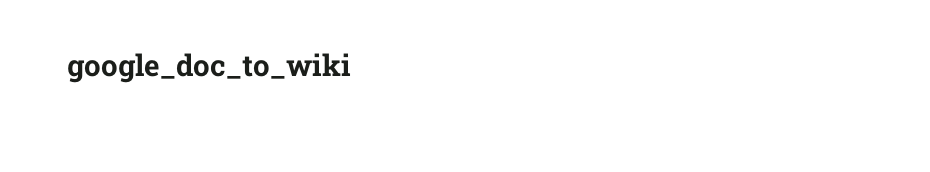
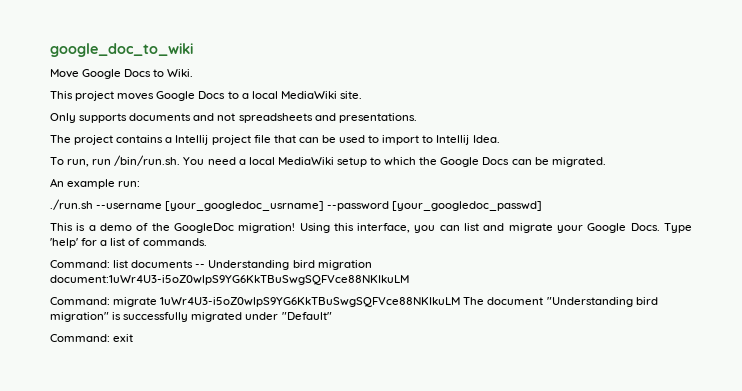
+ Move Google Docs to Wiki.
+ This project moves Google Docs to a local MediaWiki site.
+ Only supports documents and not spreadsheets and presentations.
+ The project contains a Intellij project file that can be used to import to Intellij Idea.
+ To run, run /bin/run.sh. You need a local MediaWiki setup to which the Google Docs can be migrated.
+ An example run:
+ ./run.sh --username [your_googledoc_usrname] --password [your_googledoc_passwd]
+ This is a demo of the GoogleDoc migration! Using this interface, you can list and migrate your Google Docs. Type 'help' for a list of commands.
+ Command: list documents -- Understanding bird migration document:1uWr4U3-i5oZ0wlpS9YG6KkTBuSwgSQFVce88NKIkuLM
+ Command: migrate 1uWr4U3-i5oZ0wlpS9YG6KkTBuSwgSQFVce88NKIkuLM The document "Understanding bird migration" is successfully migrated under "Default"
+ Command: exit

